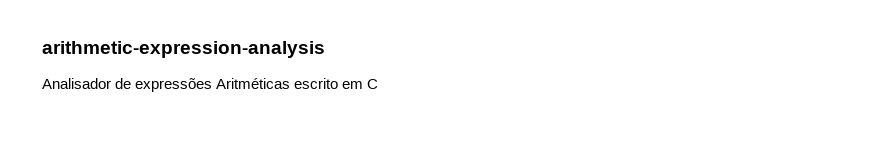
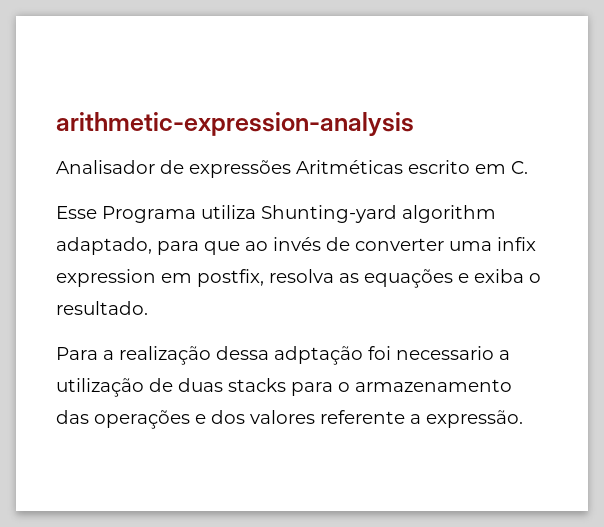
- Analisador de expressões Aritméticas escrito em C
+ Analisador de expressões Aritméticas escrito em C.
+ Esse Programa utiliza Shunting-yard algorithm adaptado, para que ao invés de converter uma infix expression em postfix, resolva as equações e exiba o resultado.
+ Para a realização dessa adptação foi necessario a utilização de duas stacks para o armazenamento das operações e dos valores referente a expressão.

